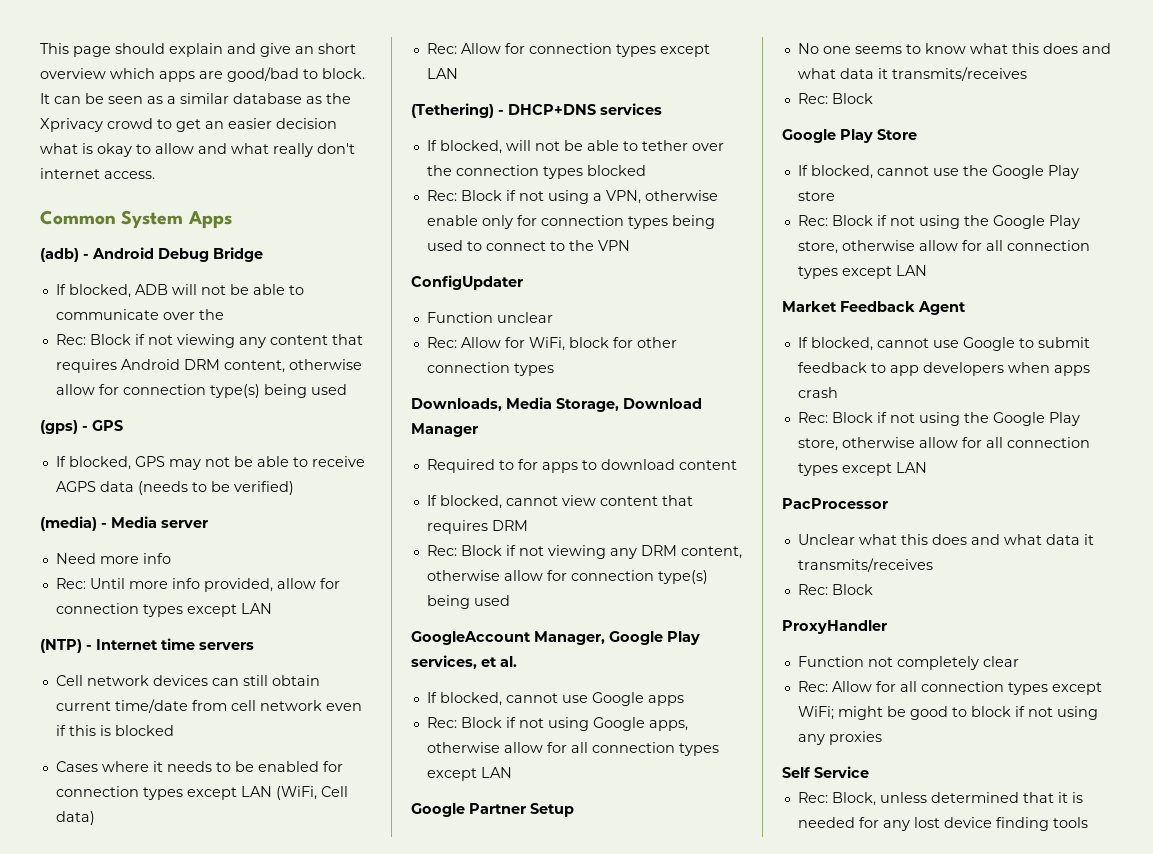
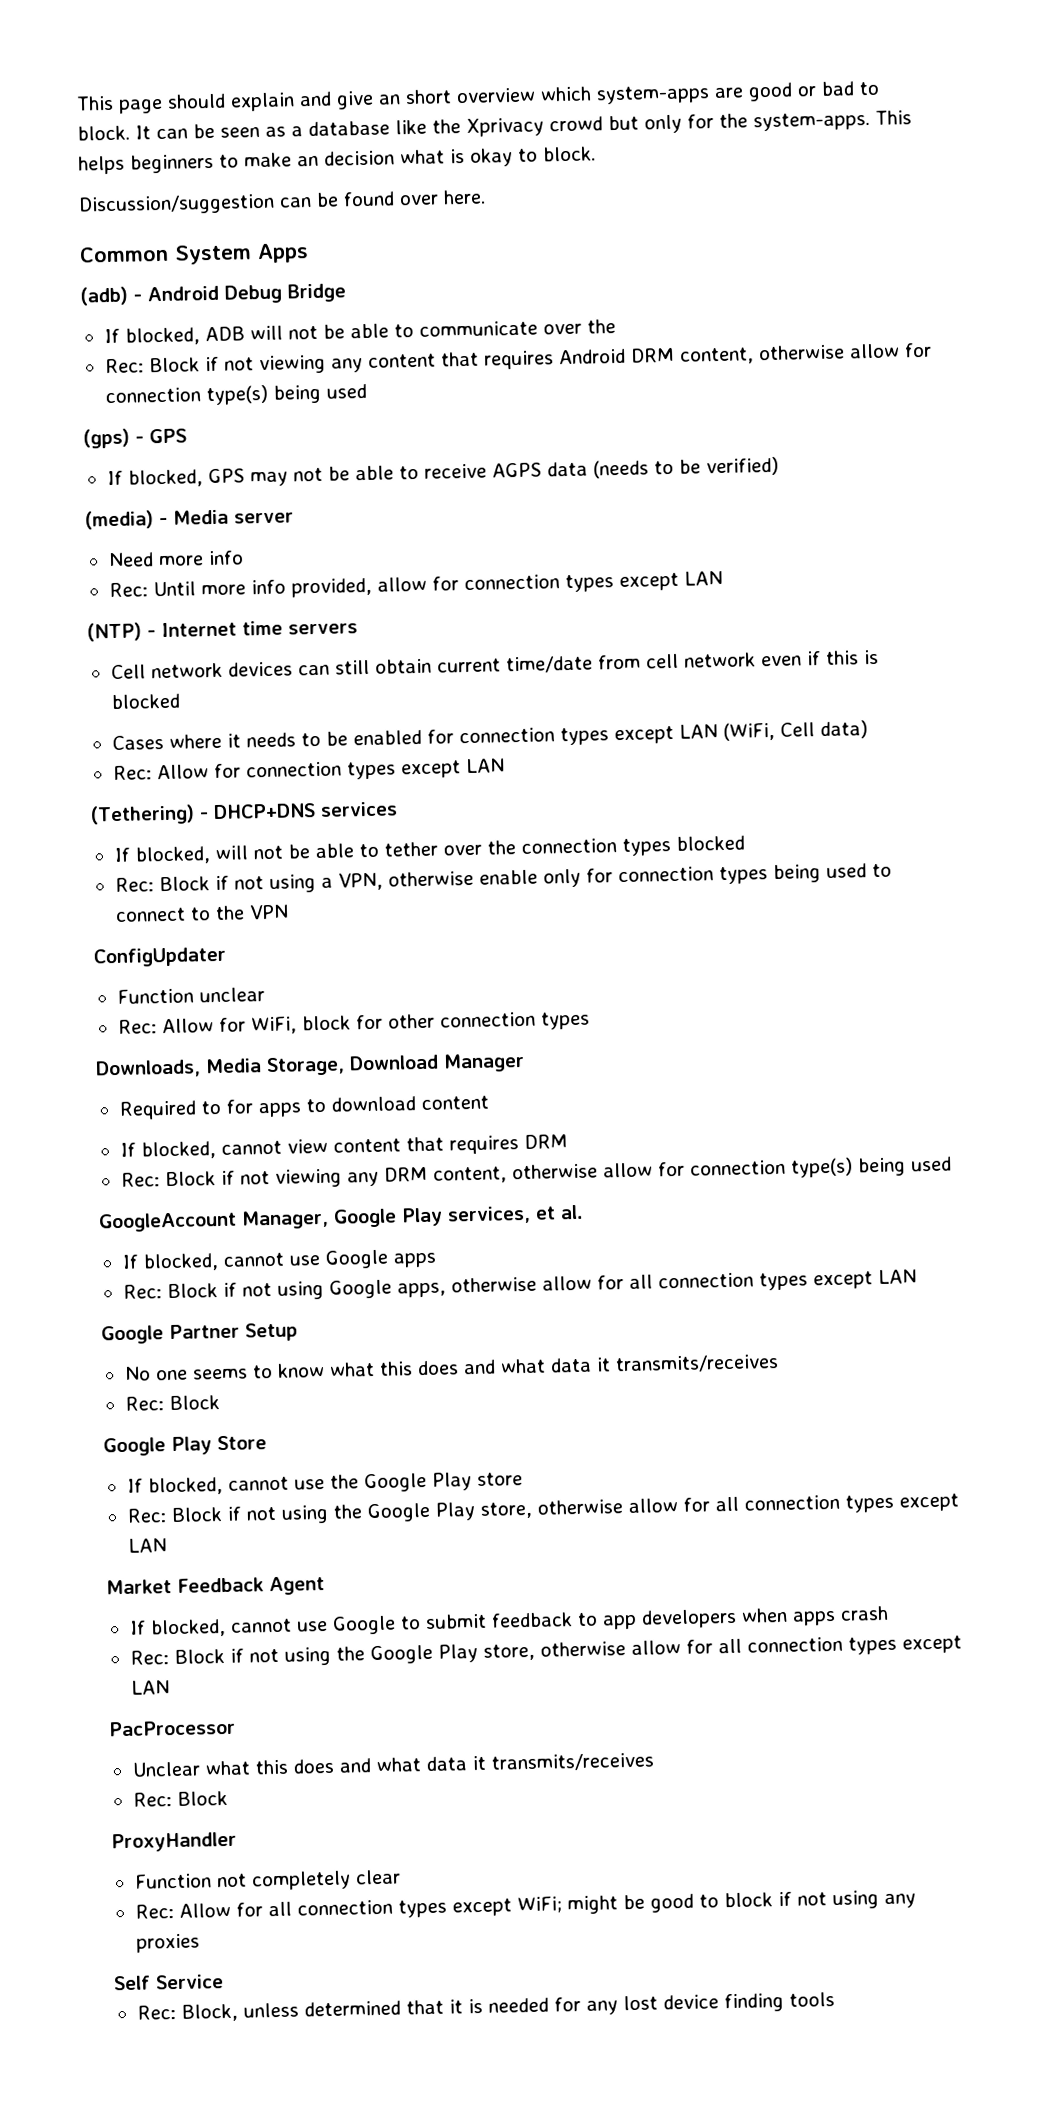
- This page should explain and give an short overview which apps are good/bad to block.
+ This page should explain and give an short overview which system-apps are good or bad to block.
- It can be seen as a similar database as the Xprivacy crowd to get an easier decision what is okay to allow and what really don't internet access.
+ It can be seen as a database like the Xprivacy crowd but only for the system-apps. This helps beginners to make an decision what is okay to block.
+ Discussion/suggestion can be found over here.

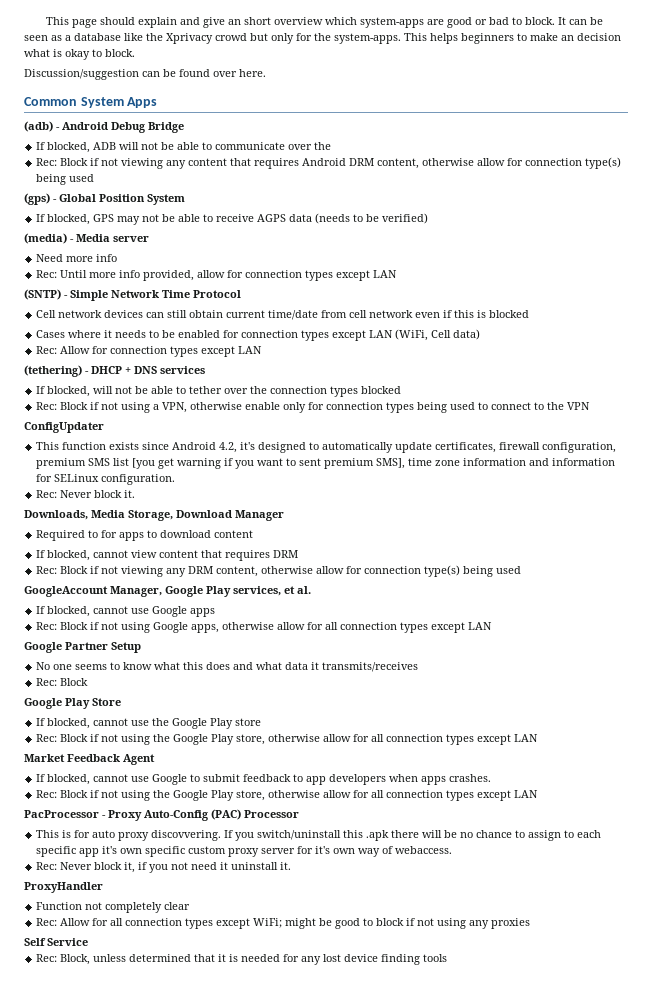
- (gps) - GPS
+ (gps) - Global Position System
- (NTP) - Internet time servers
+ (SNTP) - Simple Network Time Protocol
- (Tethering) - DHCP+DNS services
+ (tethering) - DHCP + DNS services
- Function unclear
- Rec: Allow for WiFi, block for other connection types
+ This function exists since Android 4.2, it's designed to automatically update certificates, firewall configuration, premium SMS list [you get warning if you want to sent premium SMS], time zone information and information for SELinux configuration.
+ Rec: Never block it.
- If blocked, cannot use Google to submit feedback to app developers when apps crash
+ If blocked, cannot use Google to submit feedback to app developers when apps crashes.
- PacProcessor
- Unclear what this does and what data it transmits/receives
- Rec: Block
+ PacProcessor - Proxy Auto-Config (PAC) Processor
+ This is for auto proxy discovvering. If you switch/uninstall this .apk there will be no chance to assign to each specific app it's own specific custom proxy server for it's own way of webaccess.
+ Rec: Never block it, if you not need it uninstall it.

